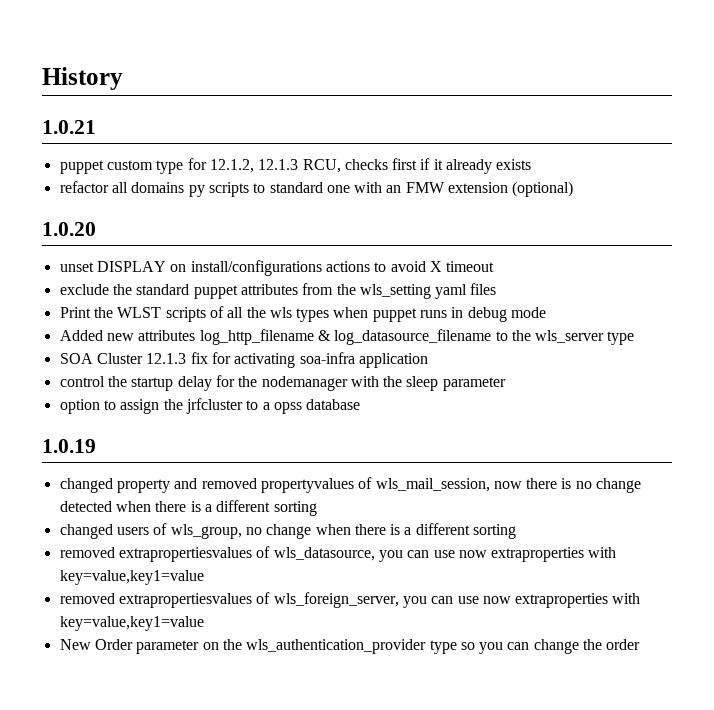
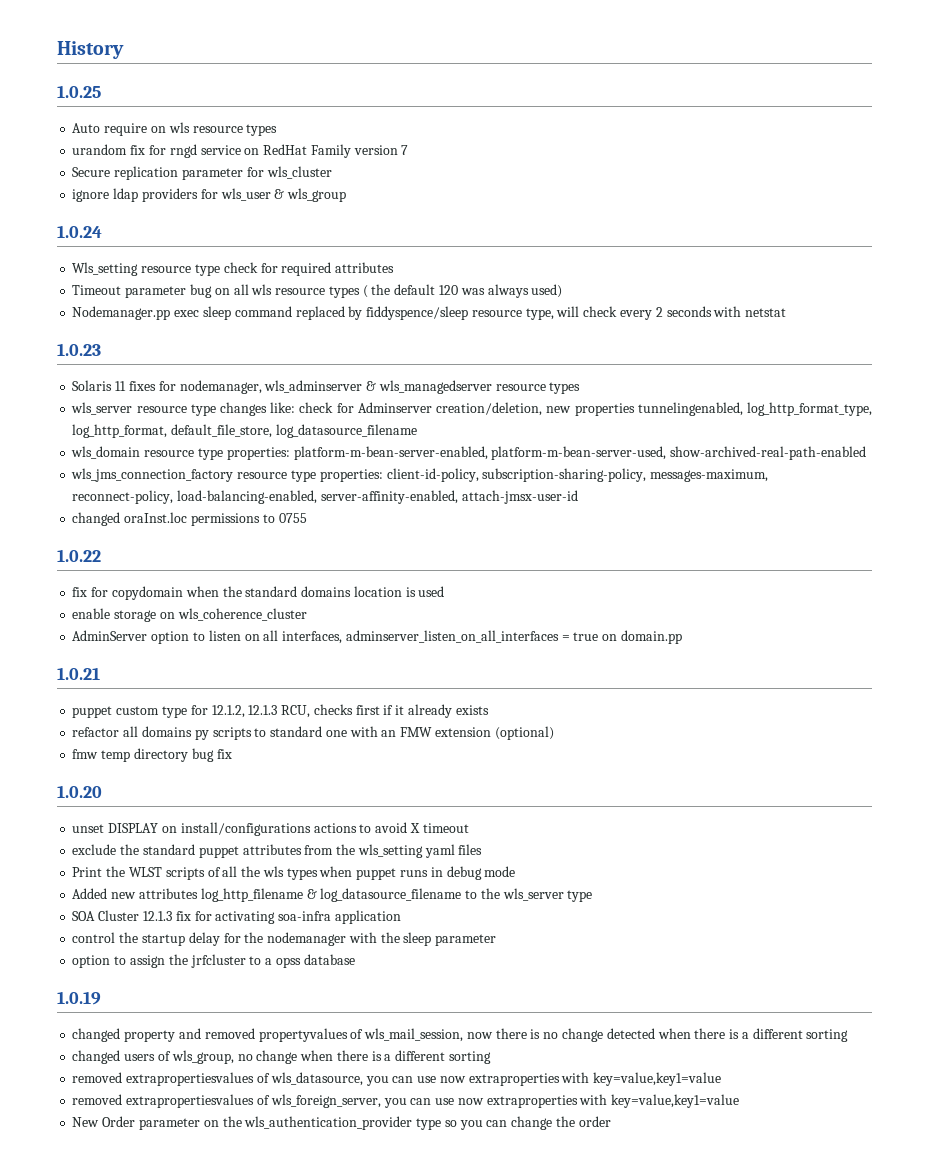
+ 1.0.25
+ Auto require on wls resource types
+ urandom fix for rngd service on RedHat Family version 7
+ Secure replication parameter for wls_cluster
+ ignore ldap providers for wls_user & wls_group
+ 1.0.24
+ Wls_setting resource type check for required attributes
+ Timeout parameter bug on all wls resource types ( the default 120 was always used)
+ Nodemanager.pp exec sleep command replaced by fiddyspence/sleep resource type, will check every 2 seconds with netstat
+ 1.0.23
+ Solaris 11 fixes for nodemanager, wls_adminserver & wls_managedserver resource types
+ wls_server resource type changes like: check for Adminserver creation/deletion, new properties tunnelingenabled, log_http_format_type, log_http_format, default_file_store, log_datasource_filename
+ wls_domain resource type properties: platform-m-bean-server-enabled, platform-m-bean-server-used, show-archived-real-path-enabled
+ wls_jms_connection_factory resource type properties: client-id-policy, subscription-sharing-policy, messages-maximum, reconnect-policy, load-balancing-enabled, server-affinity-enabled, attach-jmsx-user-id
+ changed oraInst.loc permissions to 0755
+ 1.0.22
+ fix for copydomain when the standard domains location is used
+ enable storage on wls_coherence_cluster
+ AdminServer option to listen on all interfaces, adminserver_listen_on_all_interfaces = true on domain.pp
+ fmw temp directory bug fix

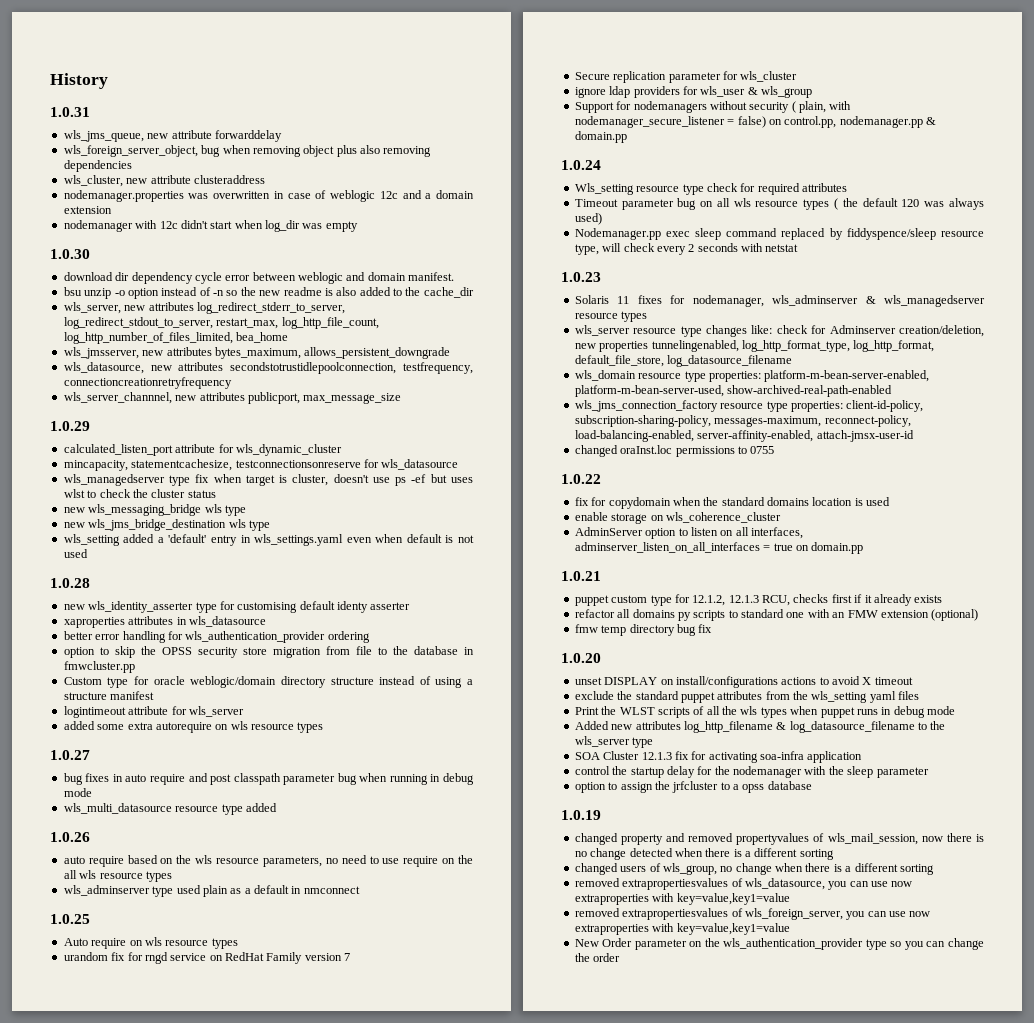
+ 1.0.31
+ wls_jms_queue, new attribute forwarddelay
+ wls_foreign_server_object, bug when removing object plus also removing dependencies
+ wls_cluster, new attribute clusteraddress
+ nodemanager.properties was overwritten in case of weblogic 12c and a domain extension
+ nodemanager with 12c didn't start when log_dir was empty
+ 1.0.30
+ download dir dependency cycle error between weblogic and domain manifest.
+ bsu unzip -o option instead of -n so the new readme is also added to the cache_dir
+ wls_server, new attributes log_redirect_stderr_to_server, log_redirect_stdout_to_server, restart_max, log_http_file_count, log_http_number_of_files_limited, bea_home
+ wls_jmsserver, new attributes bytes_maximum, allows_persistent_downgrade
+ wls_datasource, new attributes secondstotrustidlepoolconnection, testfrequency, connectioncreationretryfrequency
+ wls_server_channnel, new attributes publicport, max_message_size
+ 1.0.29
+ calculated_listen_port attribute for wls_dynamic_cluster
+ mincapacity, statementcachesize, testconnectionsonreserve for wls_datasource
+ wls_managedserver type fix when target is cluster, doesn't use ps -ef but uses wlst to check the cluster status
+ new wls_messaging_bridge wls type
+ new wls_jms_bridge_destination wls type
+ wls_setting added a 'default' entry in wls_settings.yaml even when default is not used
+ 1.0.28
+ new wls_identity_asserter type for customising default identy asserter
+ xaproperties attributes in wls_datasource
+ better error handling for wls_authentication_provider ordering
+ option to skip the OPSS security store migration from file to the database in fmwcluster.pp
+ Custom type for oracle weblogic/domain directory structure instead of using a structure manifest
+ logintimeout attribute for wls_server
+ added some extra autorequire on wls resource types
+ 1.0.27
+ bug fixes in auto require and post classpath parameter bug when running in debug mode
+ wls_multi_datasource resource type added
+ 1.0.26
+ auto require based on the wls resource parameters, no need to use require on the all wls resource types
+ wls_adminserver type used plain as a default in nmconnect
+ Support for nodemanagers without security ( plain, with nodemanager_secure_listener = false) on control.pp, nodemanager.pp & domain.pp

